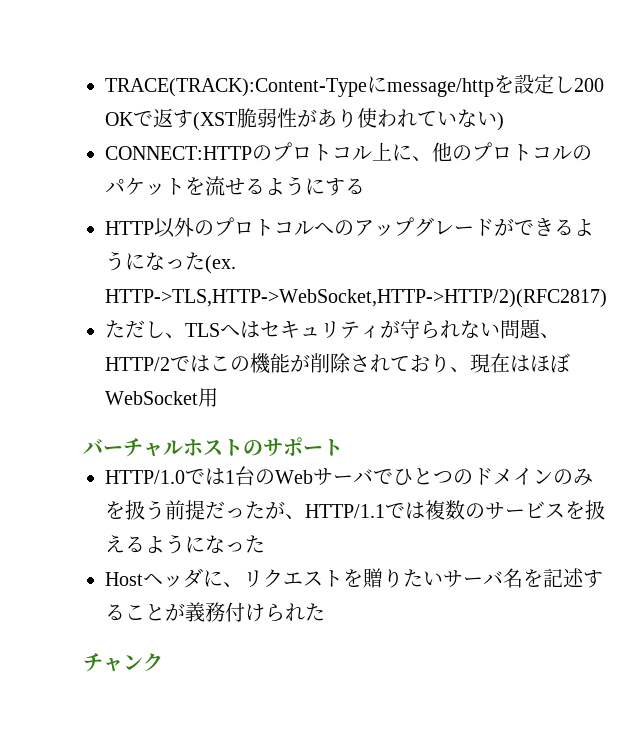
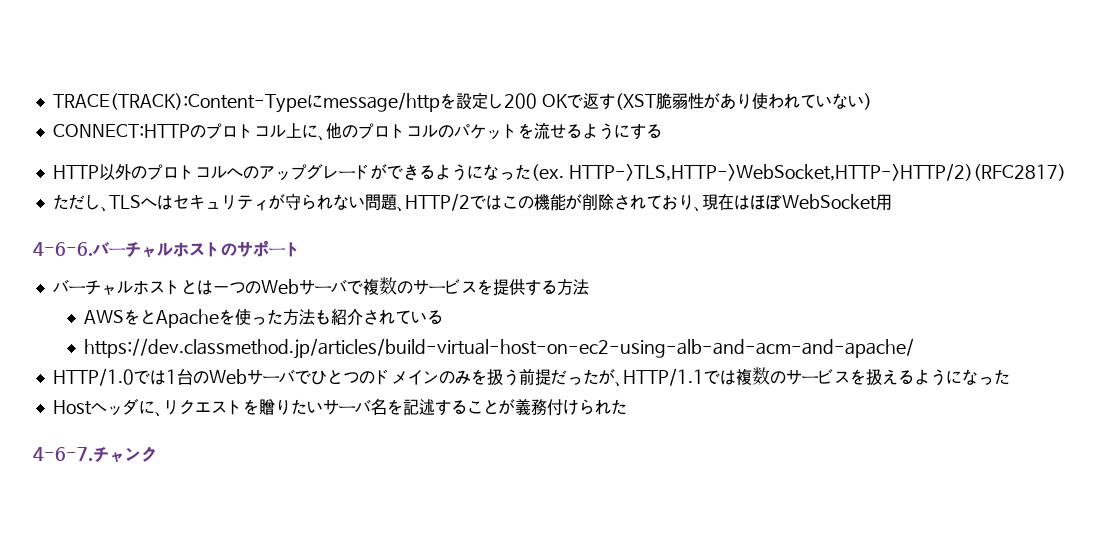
+ 4-6-6.
+ バーチャルホストとは一つのWebサーバで複数のサービスを提供する方法
+ AWSをとApacheを使った方法も紹介されている
+ https://dev.classmethod.jp/articles/build-virtual-host-on-ec2-using-alb-and-acm-and-apache/
+ 4-6-7.

